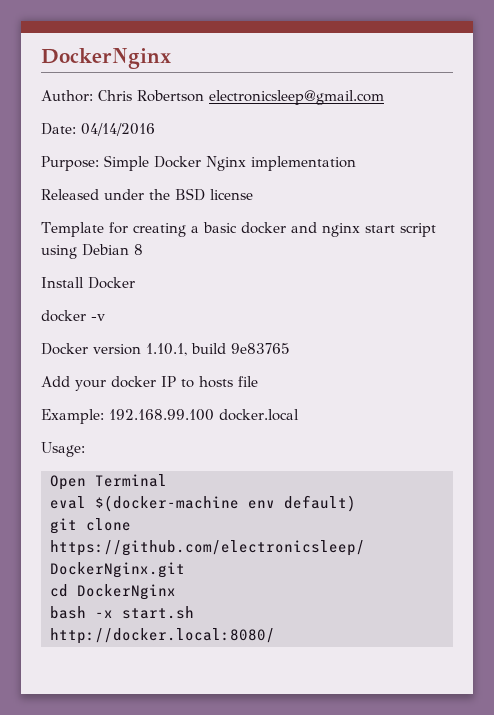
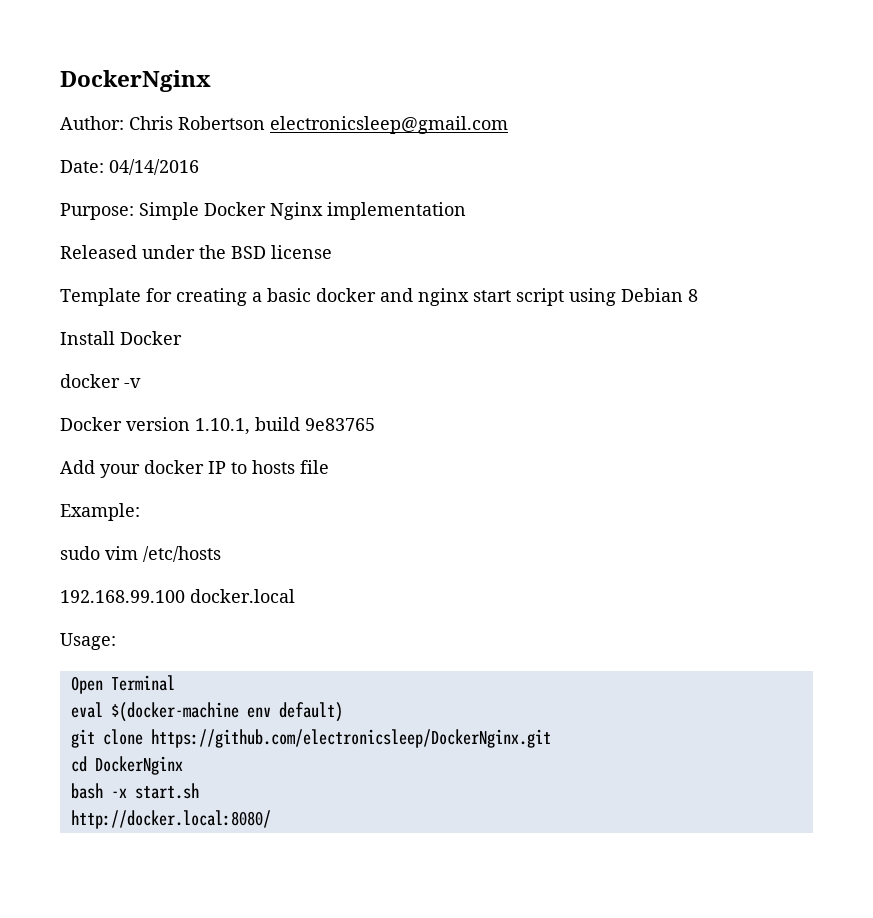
- Example: 192.168.99.100 docker.local
+ Example:
+ sudo vim /etc/hosts
+ 192.168.99.100 docker.local

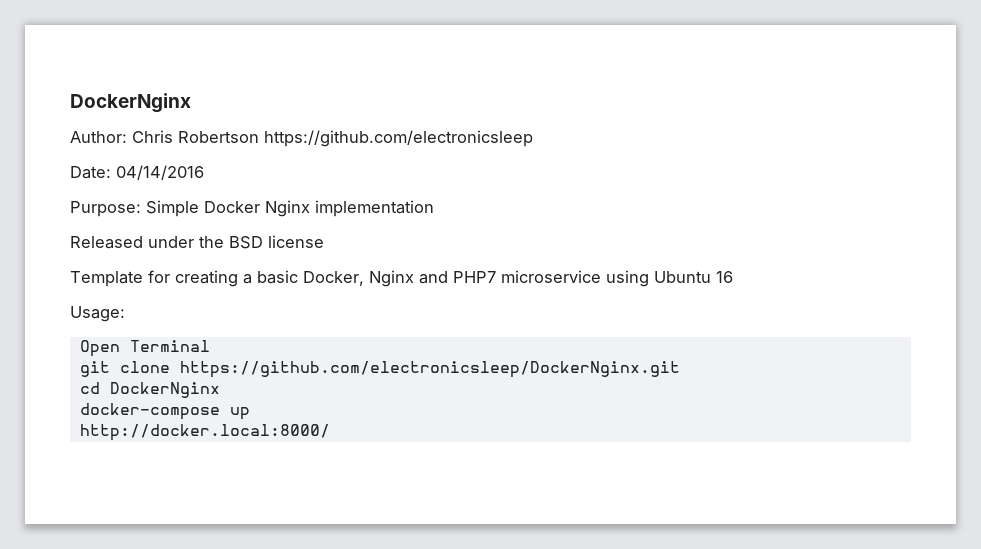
- Author: Chris Robertson electronicsleep@gmail.com
+ Author: Chris Robertson https://github.com/electronicsleep
- Template for creating a basic docker and nginx start script using Debian 8
- Install Docker
- docker -v
- Docker version 1.10.1, build 9e83765
- Add your docker IP to hosts file
- Example:
- sudo vim /etc/hosts
- 192.168.99.100 docker.local
+ Template for creating a basic Docker, Nginx and PHP7 microservice using Ubuntu 16
- eval $(docker-machine env default)
- bash -x start.sh
- http://docker.local:8080/
+ docker-compose up
+ http://docker.local:8000/

